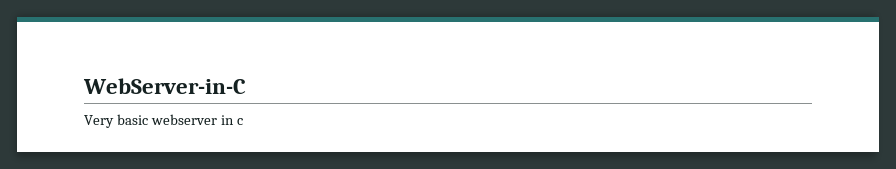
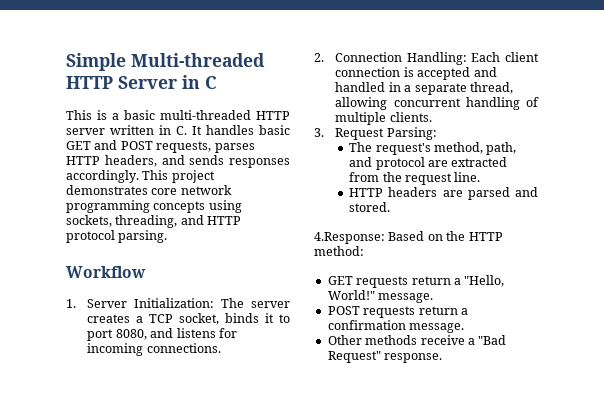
- WebServer-in-C
- Very basic webserver in c
+ Simple Multi-threaded HTTP Server in C
+ This is a basic multi-threaded HTTP server written in C. It handles basic GET and POST requests, parses HTTP headers, and sends responses accordingly. This project demonstrates core network programming concepts using sockets, threading, and HTTP protocol parsing.
+ Workflow
+ 1. Server Initialization: The server creates a TCP socket, binds it to port 8080, and listens for incoming connections.
+ 2. Connection Handling: Each client connection is accepted and handled in a separate thread, allowing concurrent handling of multiple clients.
+ 3. Request Parsing:
+ The request's method, path, and protocol are extracted from the request line.
+ HTTP headers are parsed and stored.
+ 4.Response: Based on the HTTP method:
+ GET requests return a "Hello, World!" message.
+ POST requests return a confirmation message.
+ Other methods receive a "Bad Request" response.

